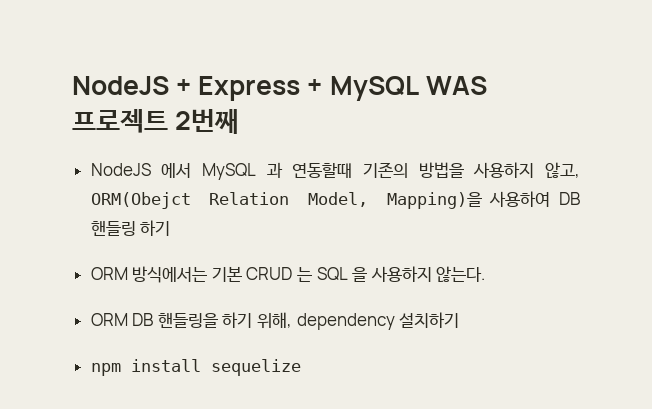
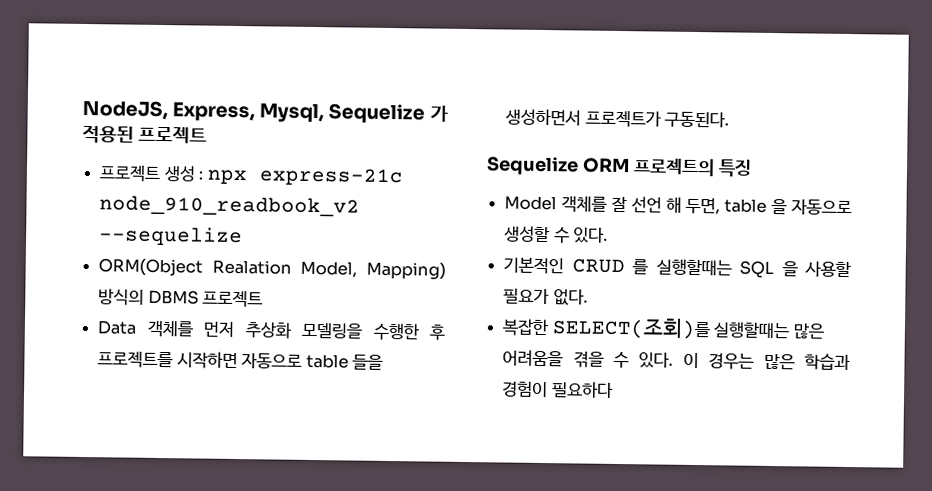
- NodeJS + Express + MySQL WAS 프로젝트 2번째
- NodeJS 에서 MySQL 과 연동할때 기존의 방법을 사용하지 않고, ORM(Obejct Relation Model, Mapping)을 사용하여 DB 핸들링 하기
- ORM 방식에서는 기본 CRUD 는 SQL 을 사용하지 않는다.
- ORM DB 핸들링을 하기 위해, dependency 설치하기
- npm install sequelize
+ NodeJS, Express, Mysql, Sequelize 가 적용된 프로젝트
+ 프로젝트 생성 : npx express-21c node_910_readbook_v2 --sequelize
+ ORM(Object Realation Model, Mapping) 방식의 DBMS 프로젝트
+ Data 객체를 먼저 추상화 모델링을 수행한 후 프로젝트를 시작하면 자동으로 table 들을 생성하면서 프로젝트가 구동된다.
+ Sequelize ORM 프로젝트의 특징
+ Model 객체를 잘 선언 해 두면, table 을 자동으로 생성할 수 있다.
+ 기본적인 CRUD 를 실행할때는 SQL 을 사용할 필요가 없다.
+ 복잡한 SELECT(조회)를 실행할때는 많은 어려움을 겪을 수 있다. 이 경우는 많은 학습과 경험이 필요하다

